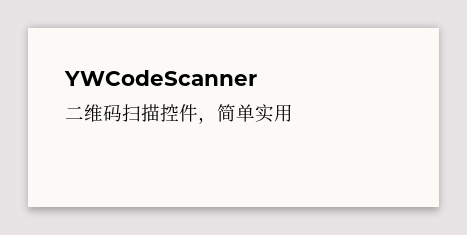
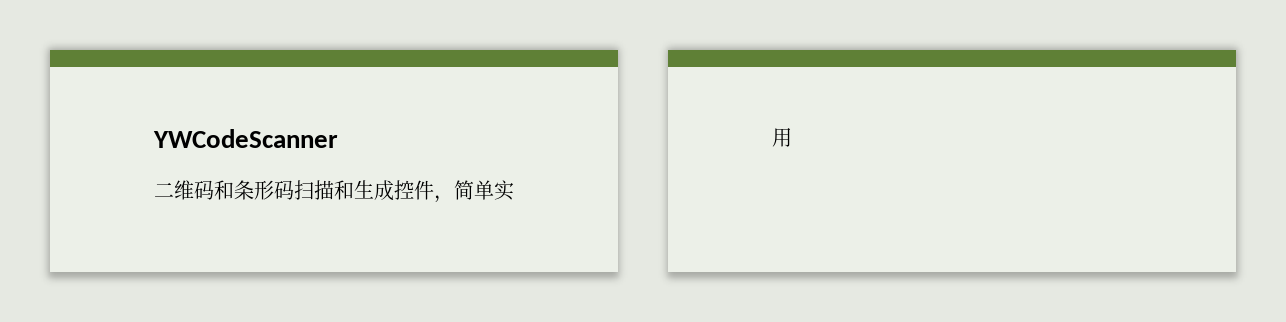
- 二维码扫描控件，简单实用
+ 二维码和条形码扫描和生成控件，简单实用

